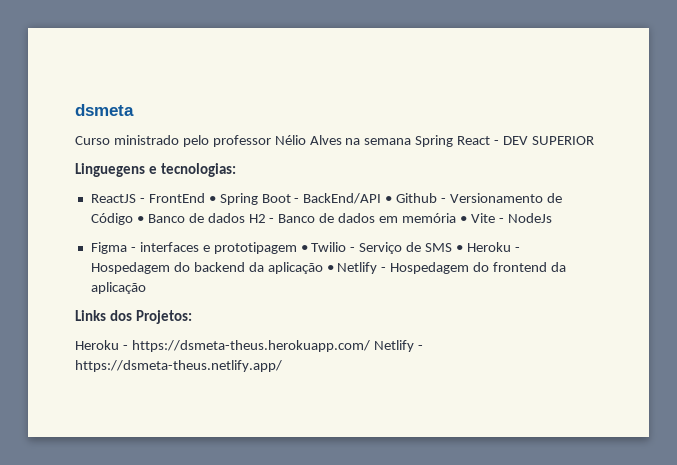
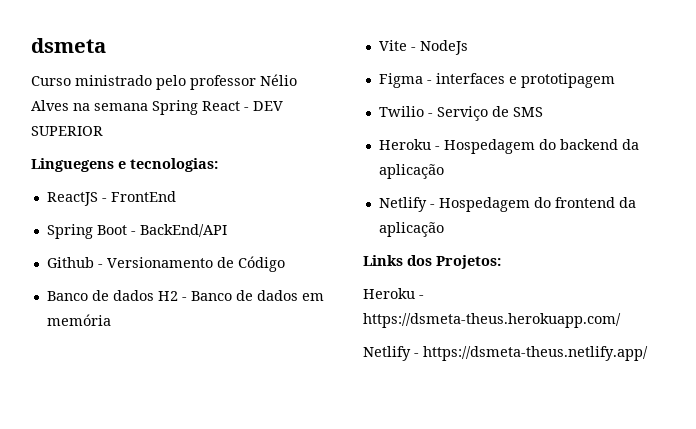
- ReactJS - FrontEnd • Spring Boot - BackEnd/API • Github - Versionamento de Código • Banco de dados H2 - Banco de dados em memória • Vite - NodeJs
+ ReactJS - FrontEnd
+ Spring Boot - BackEnd/API
+ Github - Versionamento de Código
+ Banco de dados H2 - Banco de dados em memória
+ Vite - NodeJs
- Figma - interfaces e prototipagem • Twilio - Serviço de SMS • Heroku - Hospedagem do backend da aplicação • Netlify - Hospedagem do frontend da aplicação
+ Figma - interfaces e prototipagem
+ Twilio - Serviço de SMS
+ Heroku - Hospedagem do backend da aplicação
+ Netlify - Hospedagem do frontend da aplicação
- Heroku - https://dsmeta-theus.herokuapp.com/ Netlify - https://dsmeta-theus.netlify.app/
+ Heroku - https://dsmeta-theus.herokuapp.com/
+ Netlify - https://dsmeta-theus.netlify.app/

